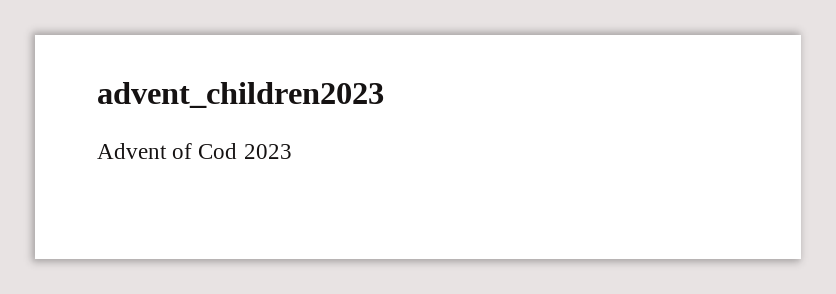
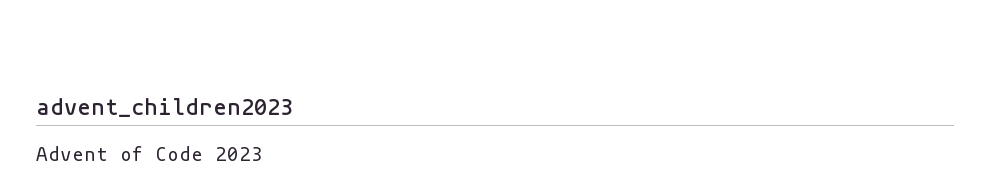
- Advent of Cod 2023
+ Advent of Code 2023

